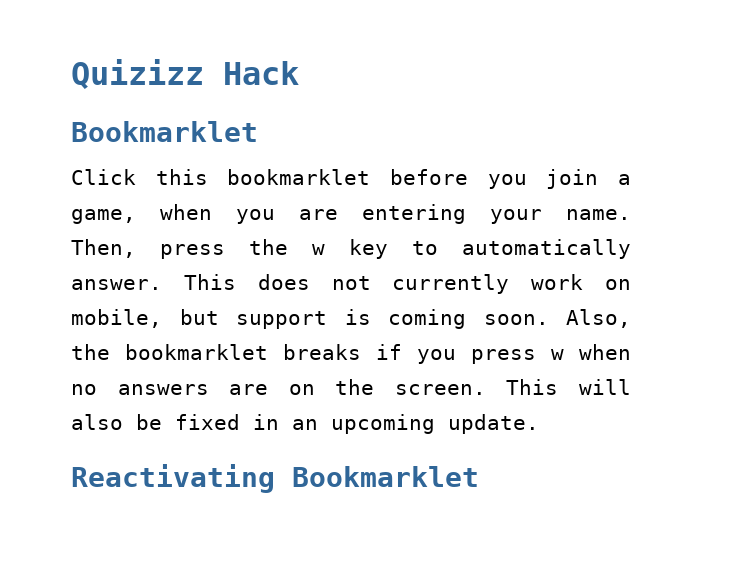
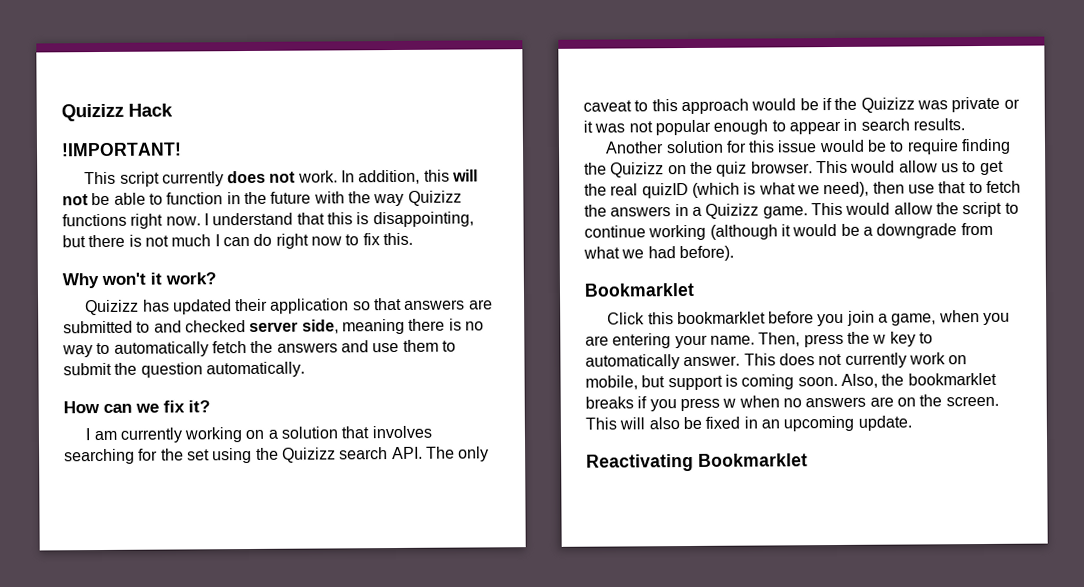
+ !IMPORTANT!
+ This script currently does not work. In addition, this will not be able to function in the future with the way Quizizz functions right now. I understand that this is disappointing, but there is not much I can do right now to fix this.
+ Why won't it work?
+ Quizizz has updated their application so that answers are submitted to and checked server side, meaning there is no way to automatically fetch the answers and use them to submit the question automatically.
+ How can we fix it?
+ I am currently working on a solution that involves searching for the set using the Quizizz search API. The only caveat to this approach would be if the Quizizz was private or it was not popular enough to appear in search results.
+ Another solution for this issue would be to require finding the Quizizz on the quiz browser. This would allow us to get the real quizID (which is what we need), then use that to fetch the answers in a Quizizz game. This would allow the script to continue working (although it would be a downgrade from what we had before).

